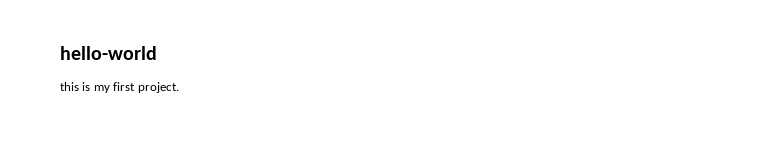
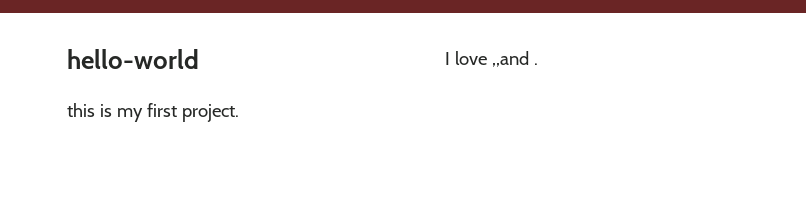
+ I love ,,and .

